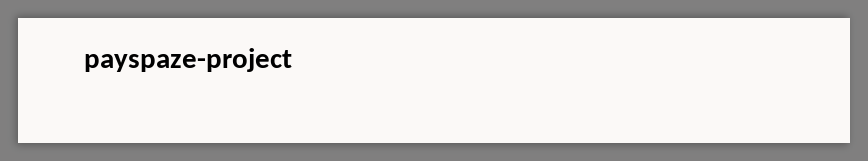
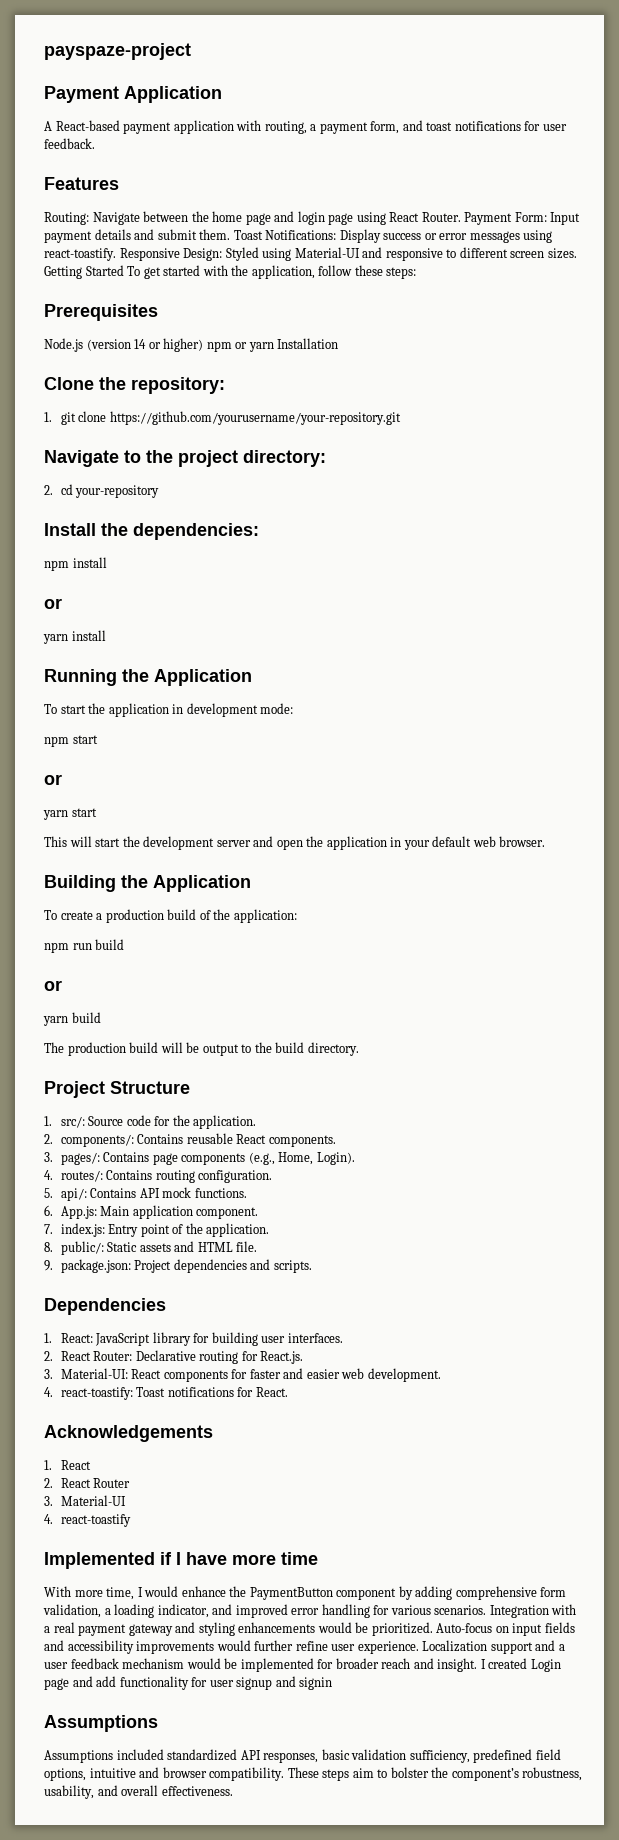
+ Payment Application
+ A React-based payment application with routing, a payment form, and toast notifications for user feedback.
+ Features
+ Routing: Navigate between the home page and login page using React Router. Payment Form: Input payment details and submit them. Toast Notifications: Display success or error messages using react-toastify. Responsive Design: Styled using Material-UI and responsive to different screen sizes. Getting Started To get started with the application, follow these steps:
+ Prerequisites
+ Node.js (version 14 or higher) npm or yarn Installation
+ Clone the repository:
+ 1. git clone https://github.com/yourusername/your-repository.git
+ Navigate to the project directory:
+ 2. cd your-repository
+ Install the dependencies:
+ npm install
+ or
+ yarn install
+ Running the Application
+ To start the application in development mode:
+ npm start
+ or
+ yarn start
+ This will start the development server and open the application in your default web browser.
+ Building the Application
+ To create a production build of the application:
+ npm run build
+ or
+ yarn build
+ The production build will be output to the build directory.
+ Project Structure
+ 1. src/: Source code for the application.
+ 2. components/: Contains reusable React components.
+ 3. pages/: Contains page components (e.g., Home, Login).
+ 4. routes/: Contains routing configuration.
+ 5. api/: Contains API mock functions.
+ 6. App.js: Main application component.
+ 7. index.js: Entry point of the application.
+ 8. public/: Static assets and HTML file.
+ 9. package.json: Project dependencies and scripts.
+ Dependencies
+ 1. React: JavaScript library for building user interfaces.
+ 2. React Router: Declarative routing for React.js.
+ 3. Material-UI: React components for faster and easier web development.
+ 4. react-toastify: Toast notifications for React.
+ Acknowledgements
+ 1. React
+ 2. React Router
+ 3. Material-UI
+ 4. react-toastify
+ Implemented if I have more time
+ With more time, I would enhance the PaymentButton component by adding comprehensive form validation, a loading indicator, and improved error handling for various scenarios. Integration with a real payment gateway and styling enhancements would be prioritized. Auto-focus on input fields and accessibility improvements would further refine user experience. Localization support and a user feedback mechanism would be implemented for broader reach and insight. I created Login page and add functionality for user signup and signin
+ Assumptions
+ Assumptions included standardized API responses, basic validation sufficiency, predefined field options, intuitive and browser compatibility. These steps aim to bolster the component’s robustness, usability, and overall effectiveness.

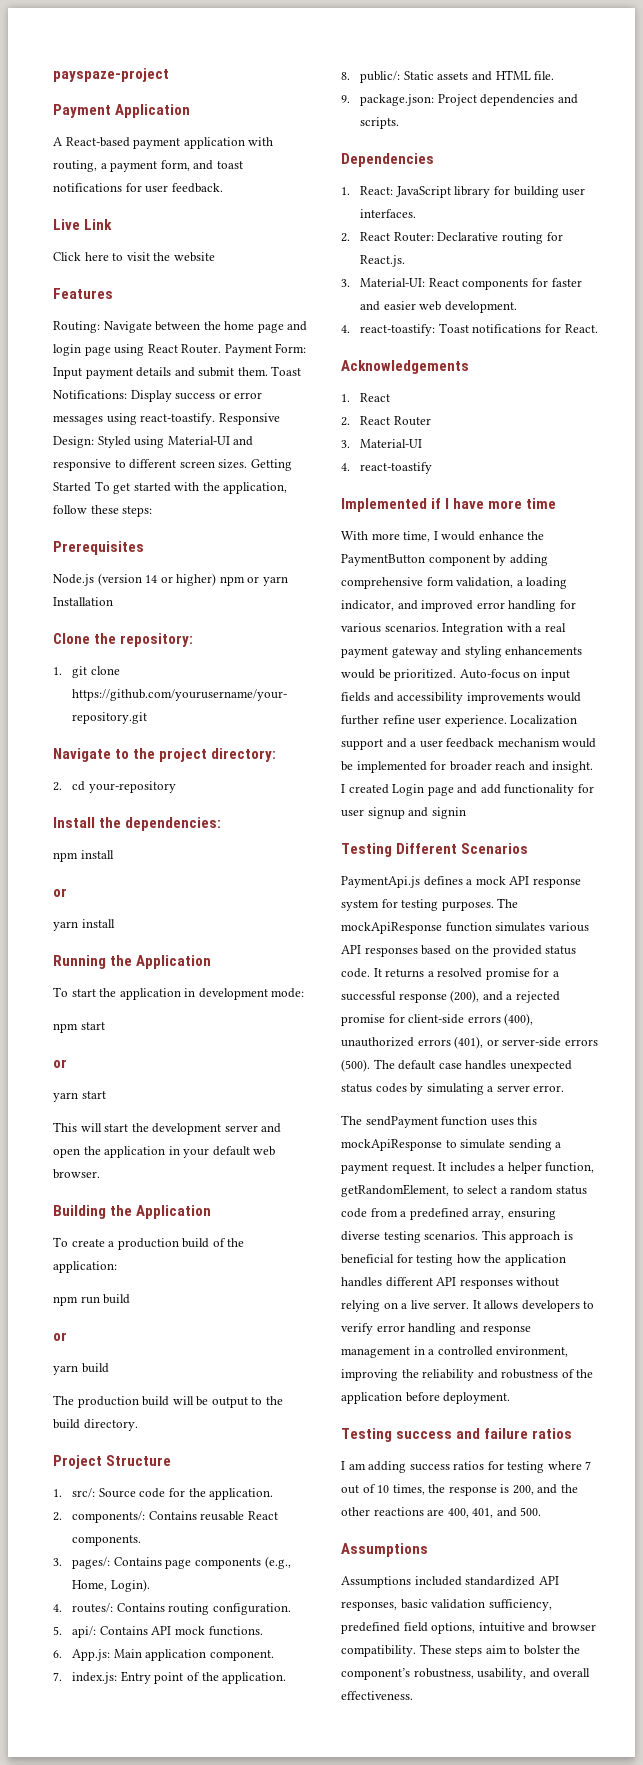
+ Live Link
+ Click here to visit the website
+ Testing Different Scenarios
+ PaymentApi.js defines a mock API response system for testing purposes. The mockApiResponse function simulates various API responses based on the provided status code. It returns a resolved promise for a successful response (200), and a rejected promise for client-side errors (400), unauthorized errors (401), or server-side errors (500). The default case handles unexpected status codes by simulating a server error.
+ The sendPayment function uses this mockApiResponse to simulate sending a payment request. It includes a helper function, getRandomElement, to select a random status code from a predefined array, ensuring diverse testing scenarios. This approach is beneficial for testing how the application handles different API responses without relying on a live server. It allows developers to verify error handling and response management in a controlled environment, improving the reliability and robustness of the application before deployment.
+ Testing success and failure ratios
+ I am adding success ratios for testing where 7 out of 10 times, the response is 200, and the other reactions are 400, 401, and 500.

